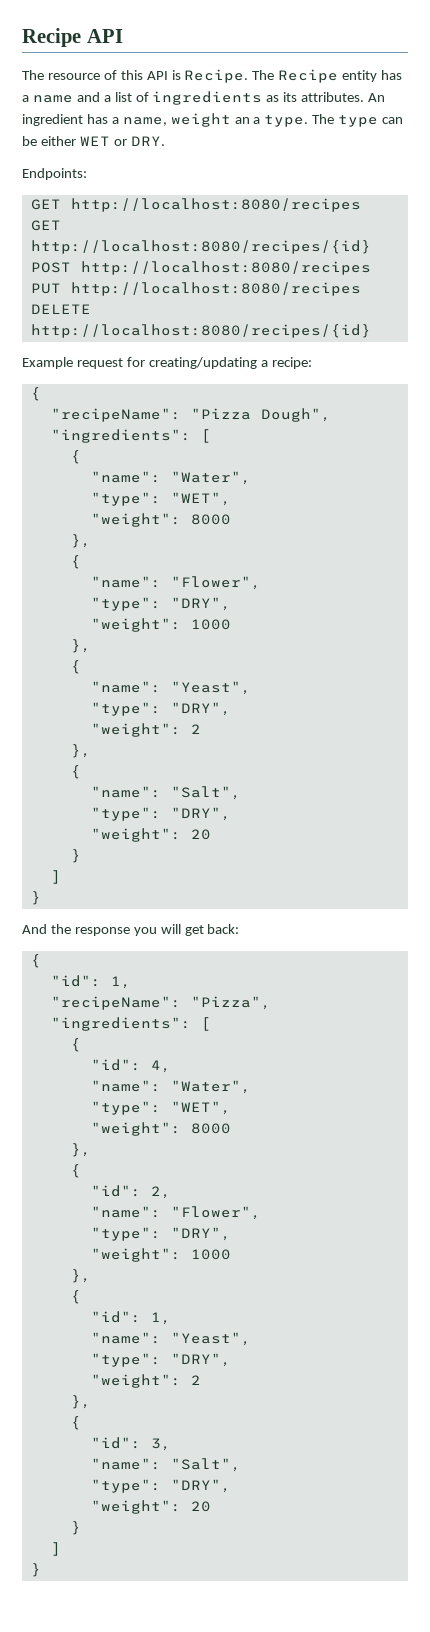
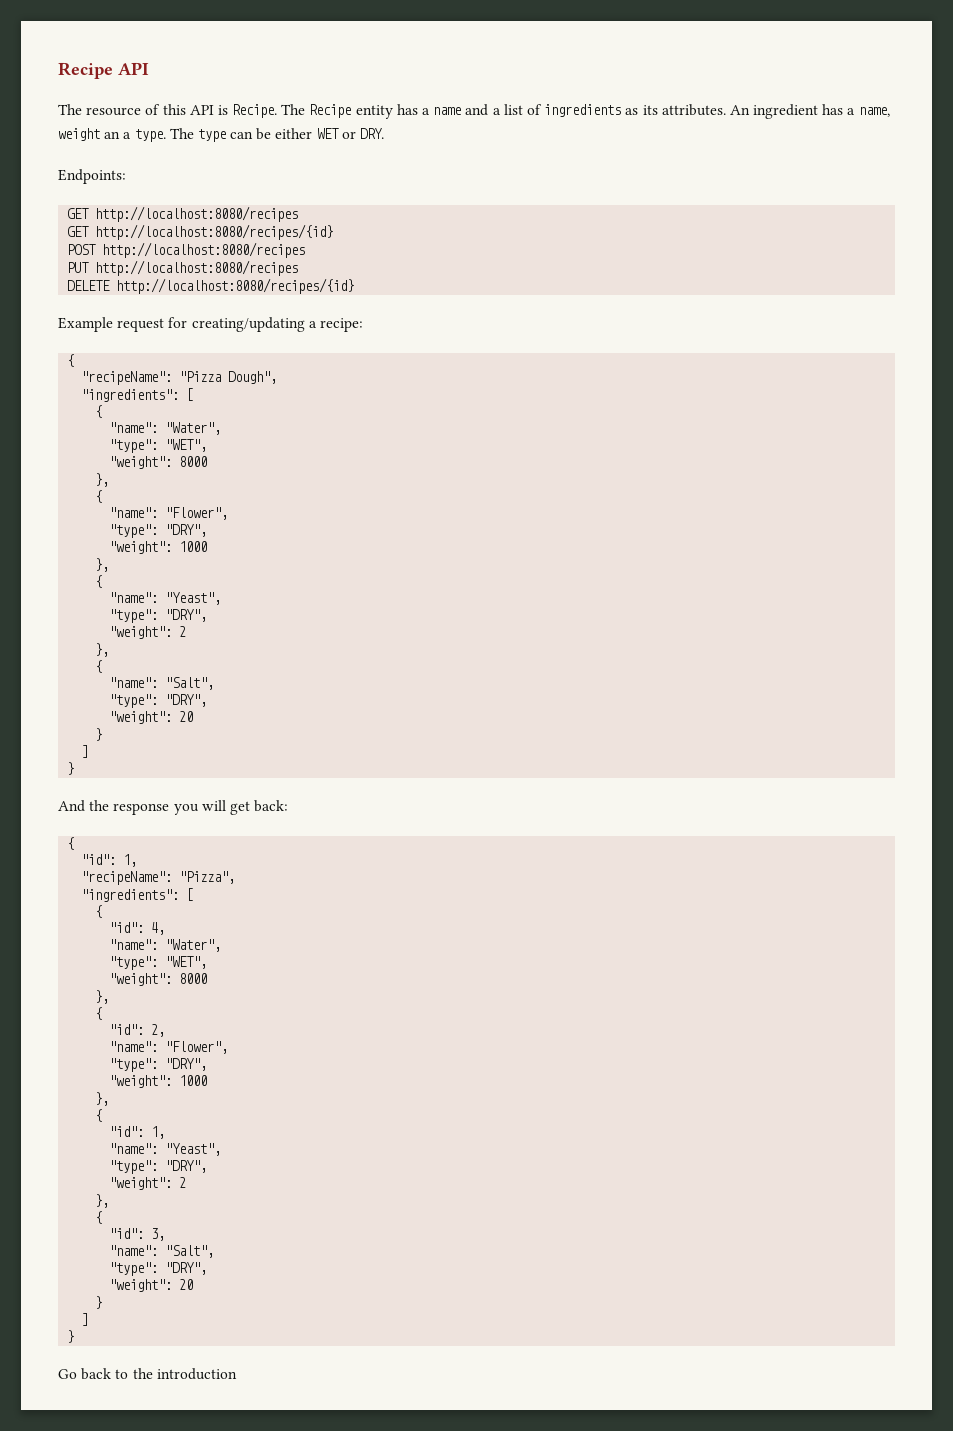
+ Go back to the introduction

